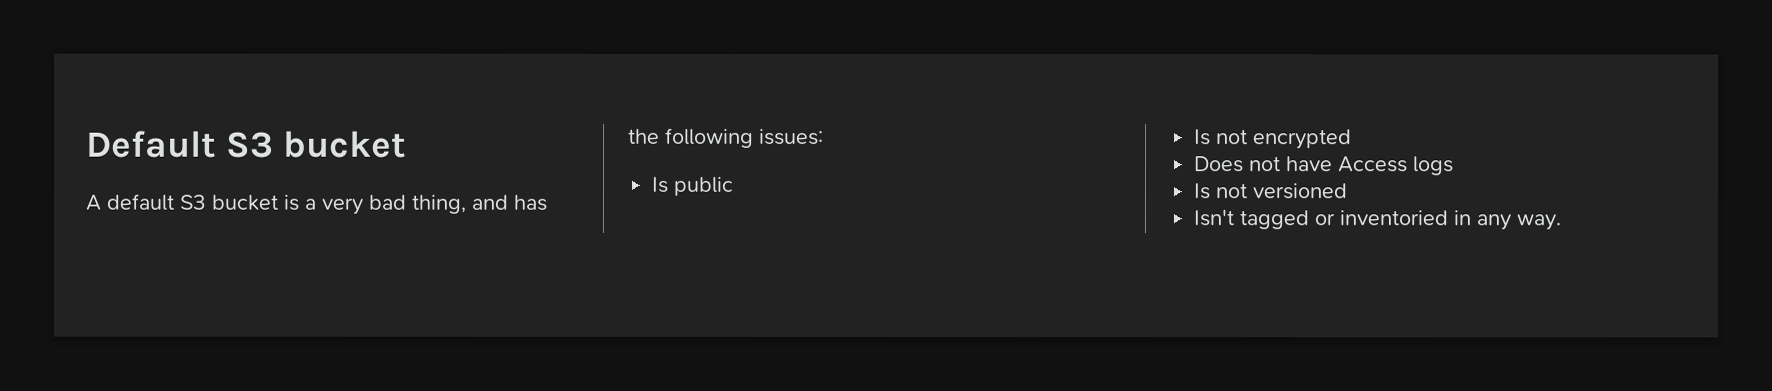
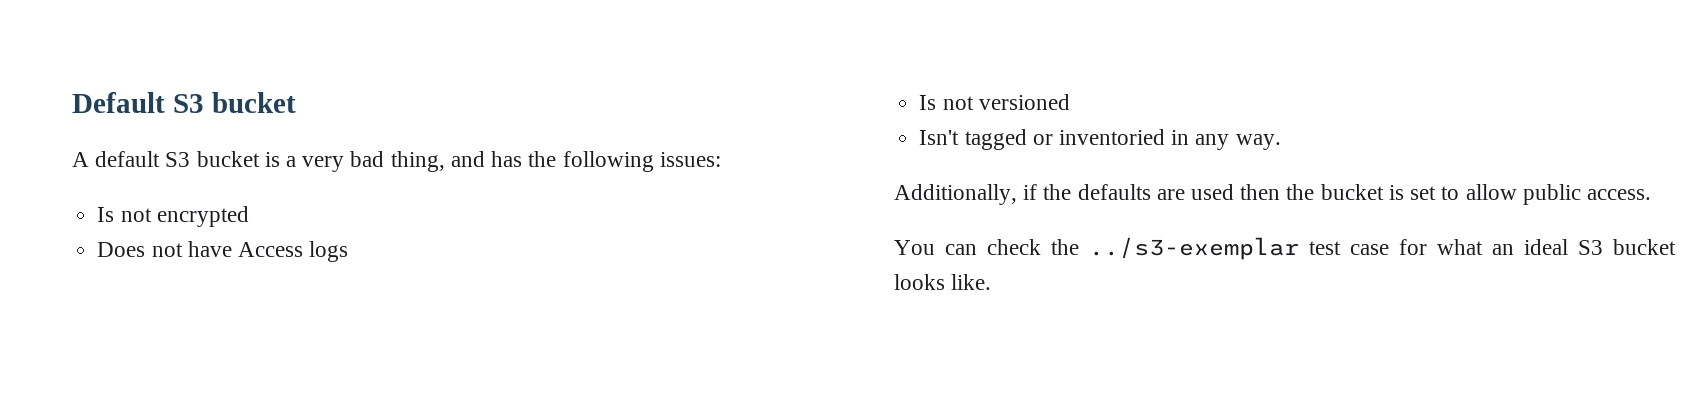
- Is public
+ Additionally, if the defaults are used then the bucket is set to allow public access.
+ You can check the ../s3-exemplar test case for what an ideal S3 bucket looks like.

